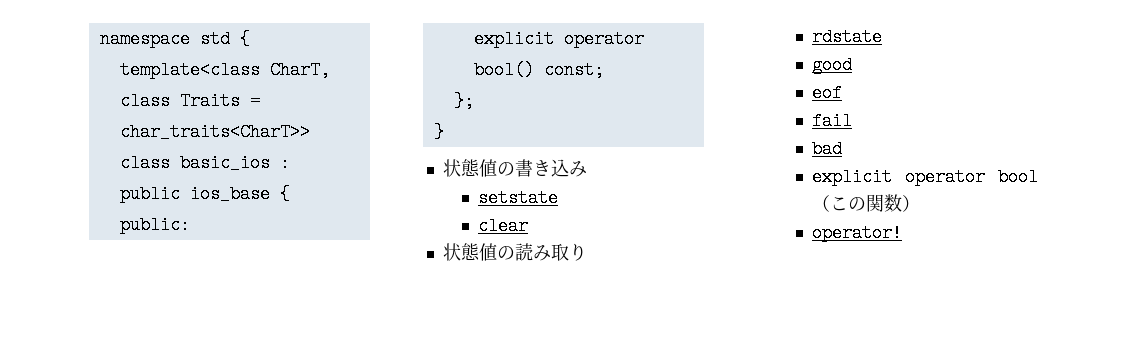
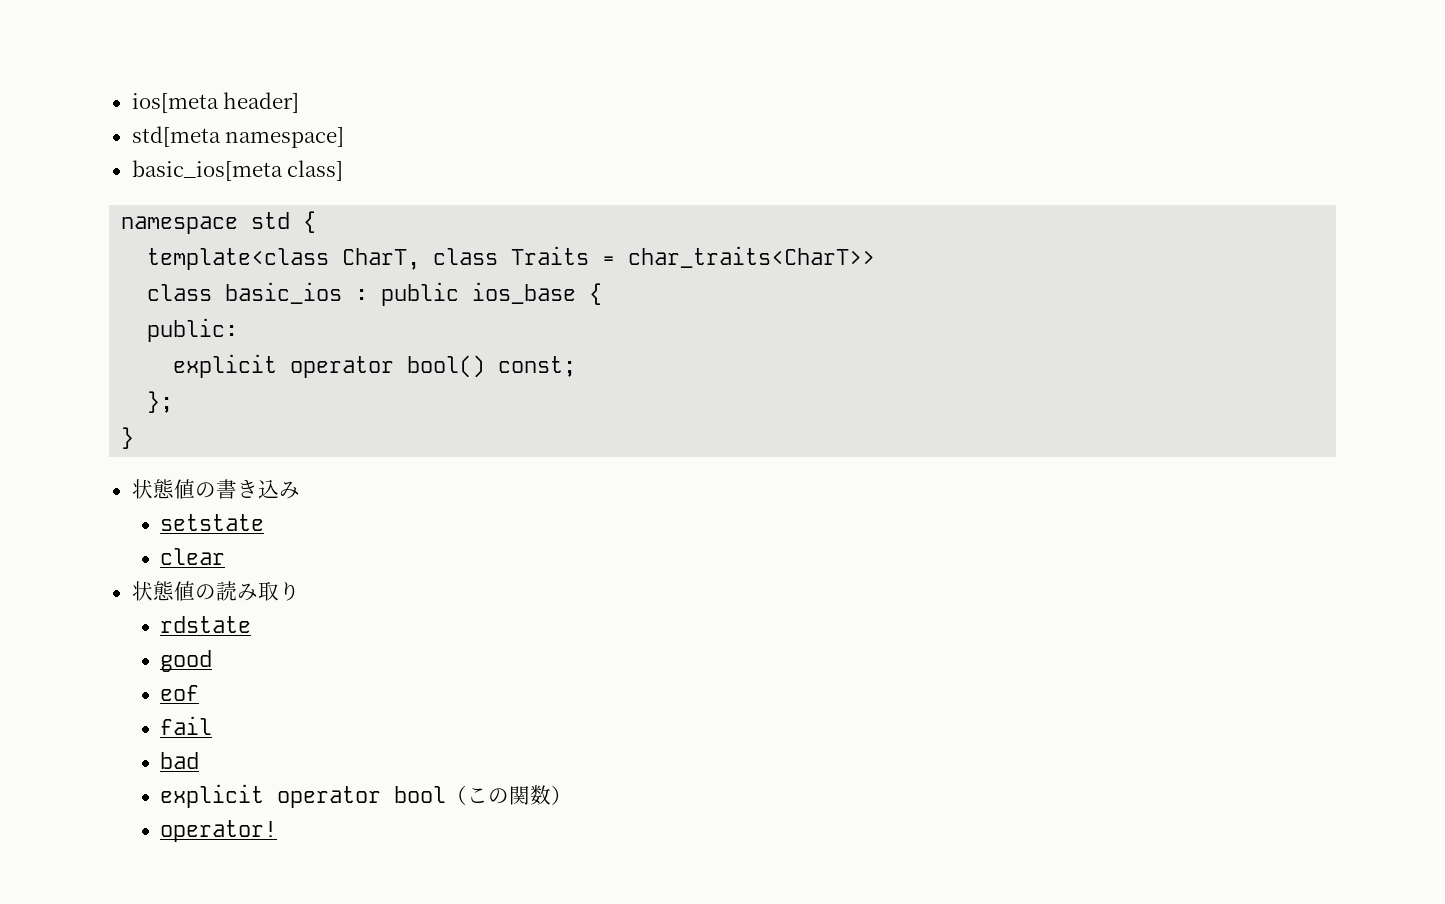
+ ios[meta header]
+ std[meta namespace]
+ basic_ios[meta class]

